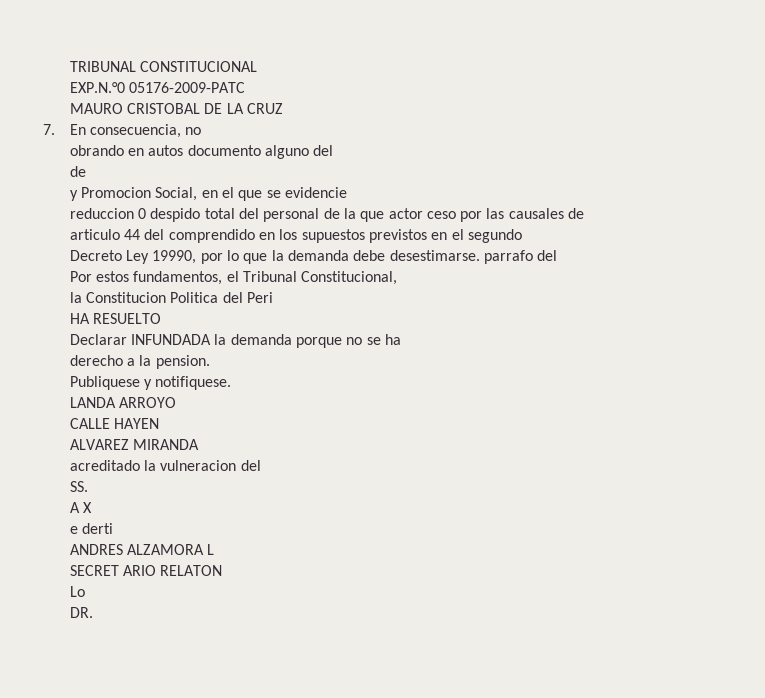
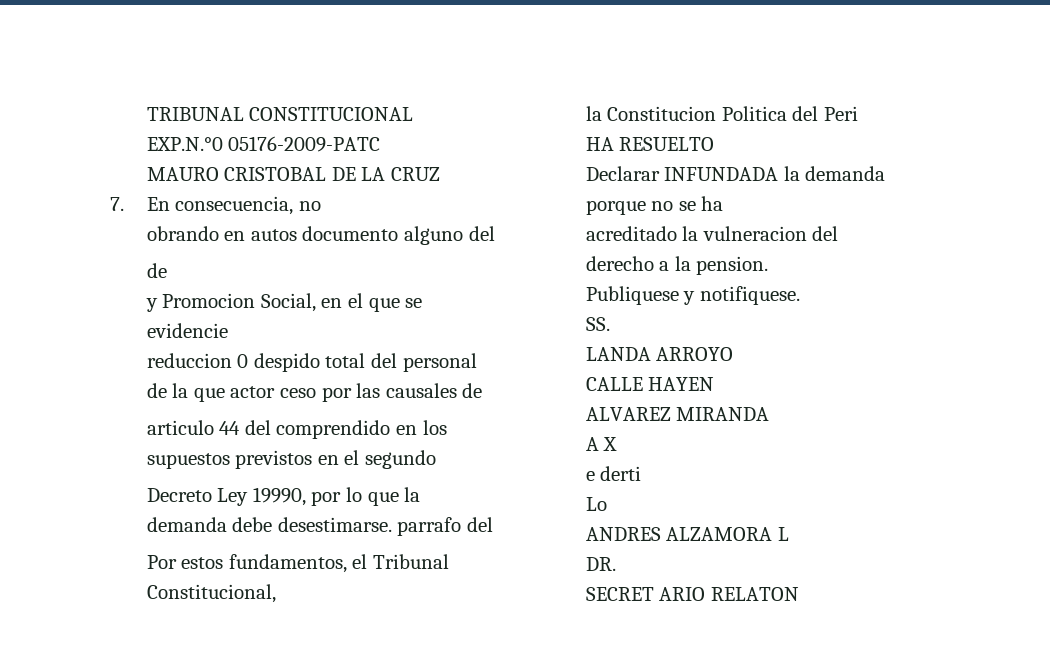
+ acreditado la vulneracion del
+ SS.
- acreditado la vulneracion del
- SS.
+ Lo
+ DR.
- Lo
- DR.

